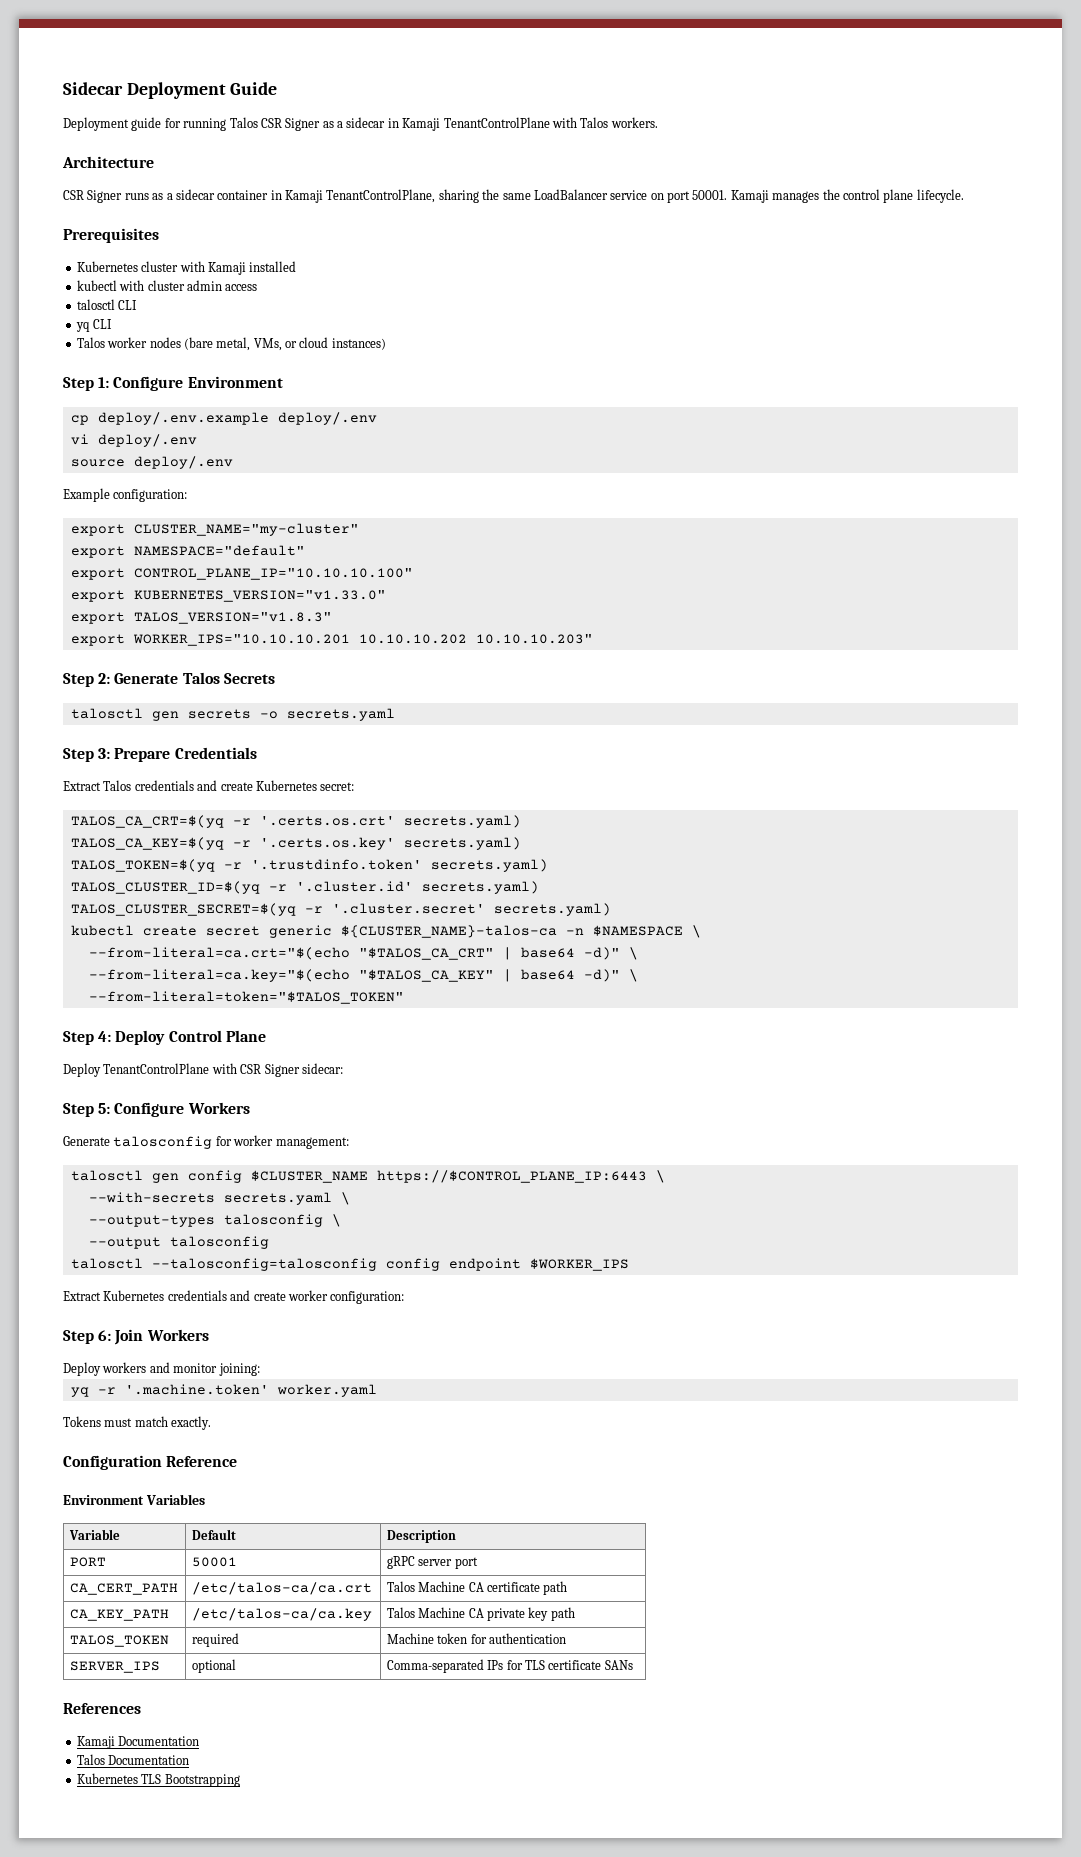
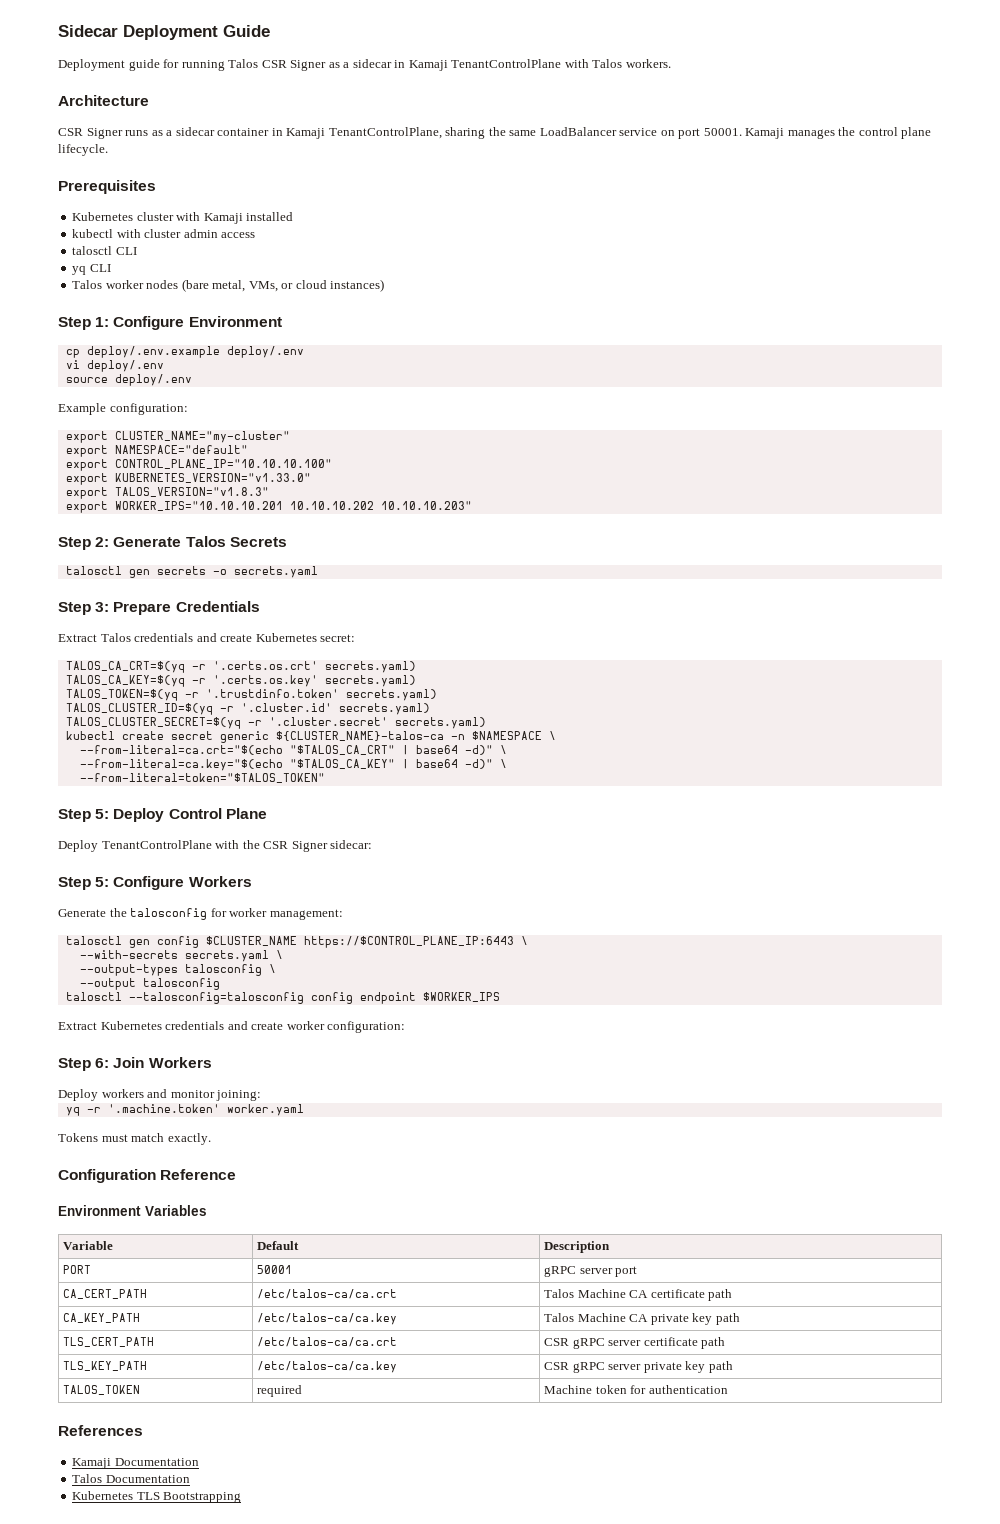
- Step 4: Deploy Control Plane
+ Step 5: Deploy Control Plane
- Deploy TenantControlPlane with CSR Signer sidecar:
+ Deploy TenantControlPlane with the CSR Signer sidecar:
- Generate talosconfig for worker management:
+ Generate the talosconfig for worker management:
+ TLS_CERT_PATH | /etc/talos-ca/ca.crt | CSR gRPC server certificate path
+ TLS_KEY_PATH | /etc/talos-ca/ca.key | CSR gRPC server private key path
- SERVER_IPS | optional | Comma-separated IPs for TLS certificate SANs

